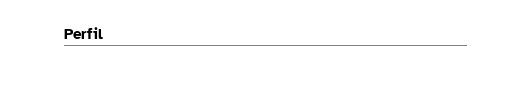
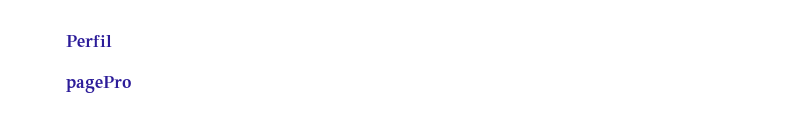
+ pagePro

